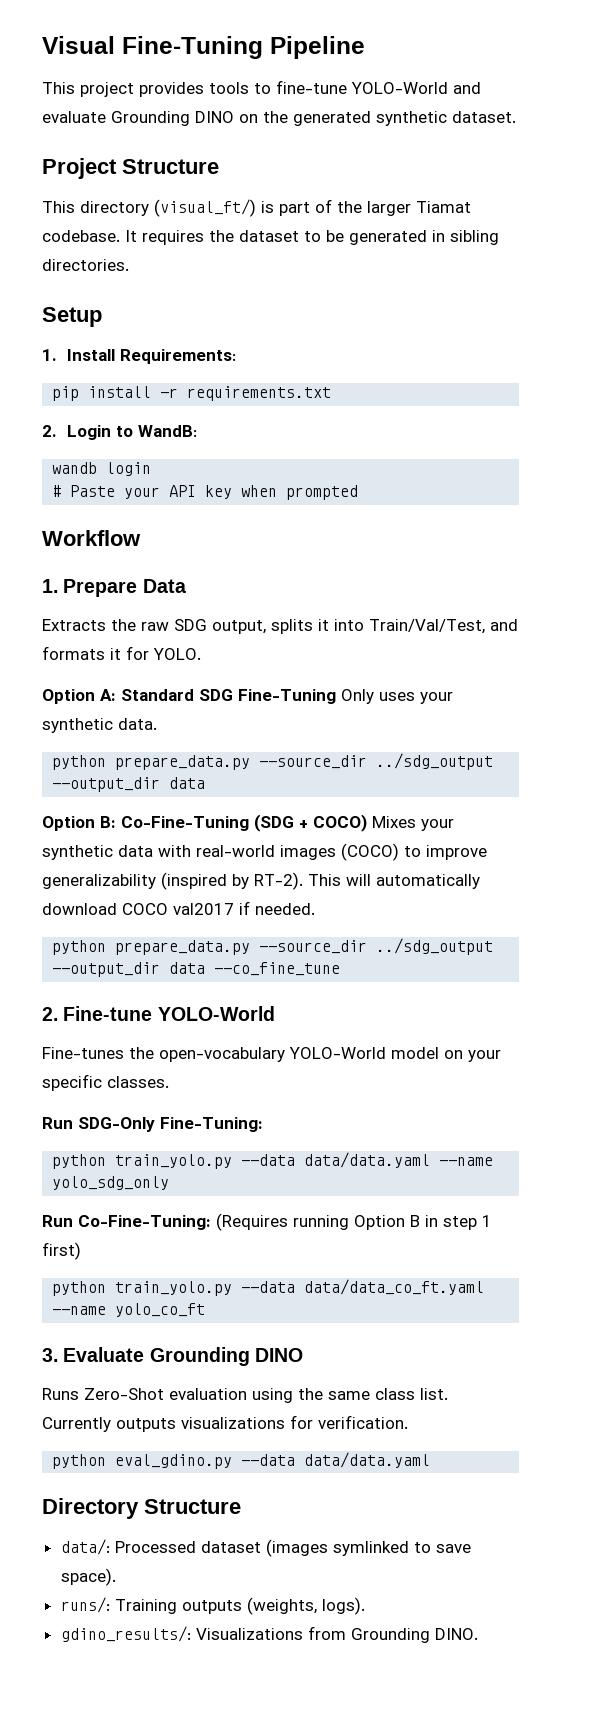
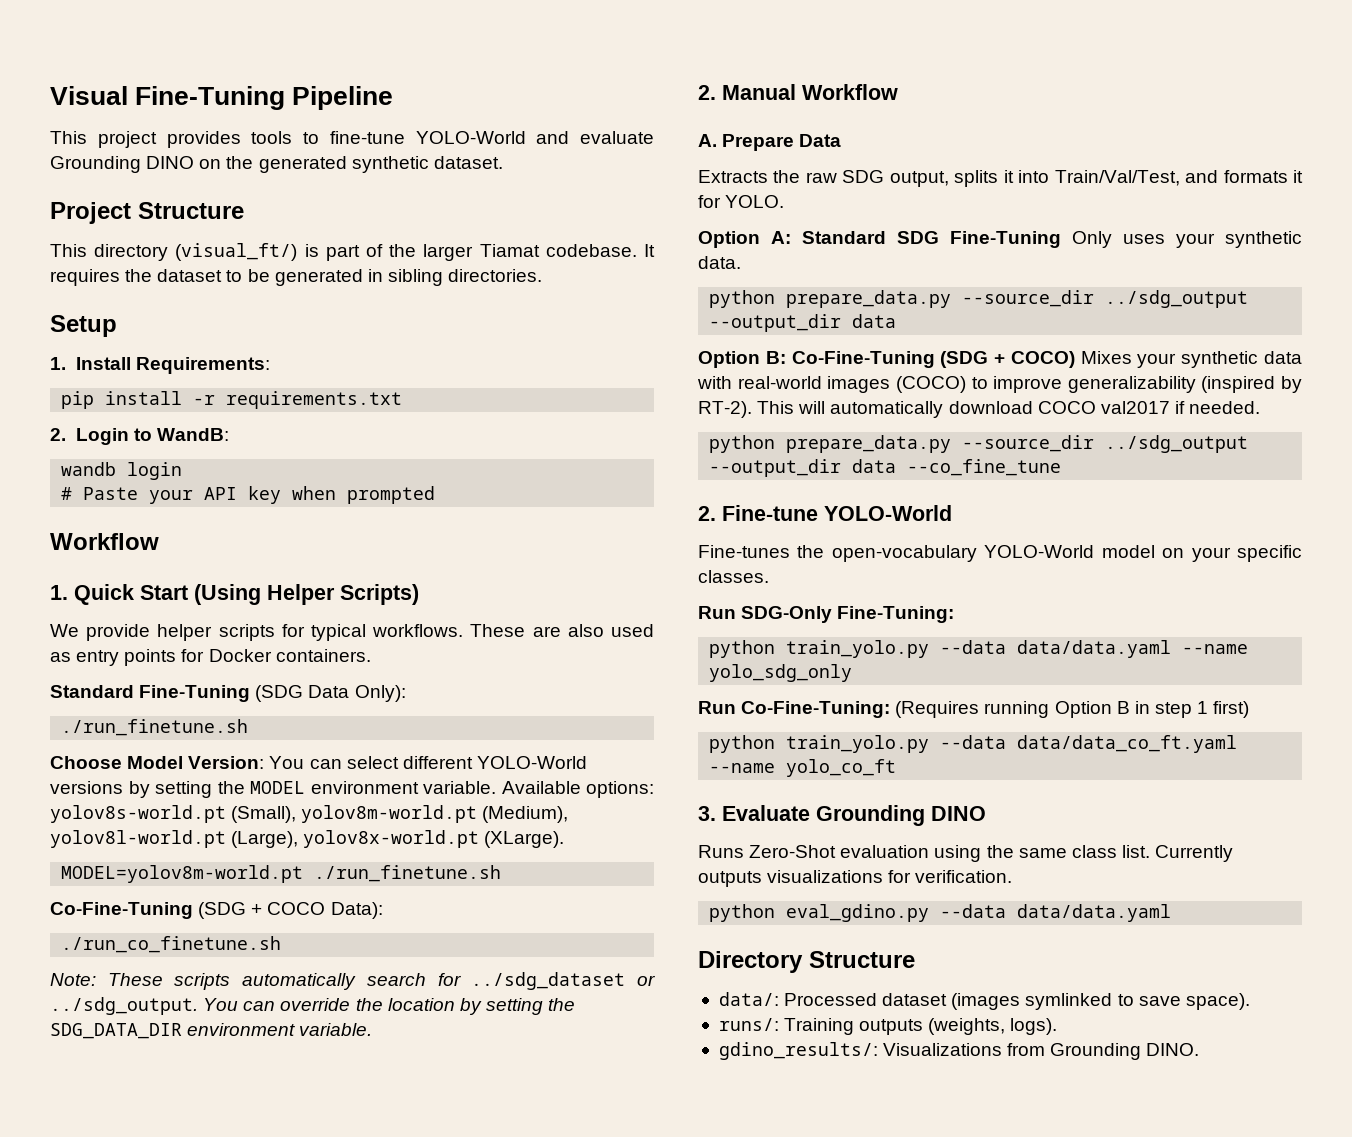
- 1. Prepare Data
+ 1. Quick Start (Using Helper Scripts)
+ We provide helper scripts for typical workflows. These are also used as entry points for Docker containers.
+ Standard Fine-Tuning (SDG Data Only):
+ ./run_finetune.sh
+ Choose Model Version: You can select different YOLO-World versions by setting the MODEL environment variable. Available options: yolov8s-world.pt (Small), yolov8m-world.pt (Medium), yolov8l-world.pt (Large), yolov8x-world.pt (XLarge).
+ MODEL=yolov8m-world.pt ./run_finetune.sh
+ Co-Fine-Tuning (SDG + COCO Data):
+ ./run_co_finetune.sh
+ Note: These scripts automatically search for ../sdg_dataset or ../sdg_output. You can override the location by setting the SDG_DATA_DIR environment variable.
+ 2. Manual Workflow
+ A. Prepare Data

